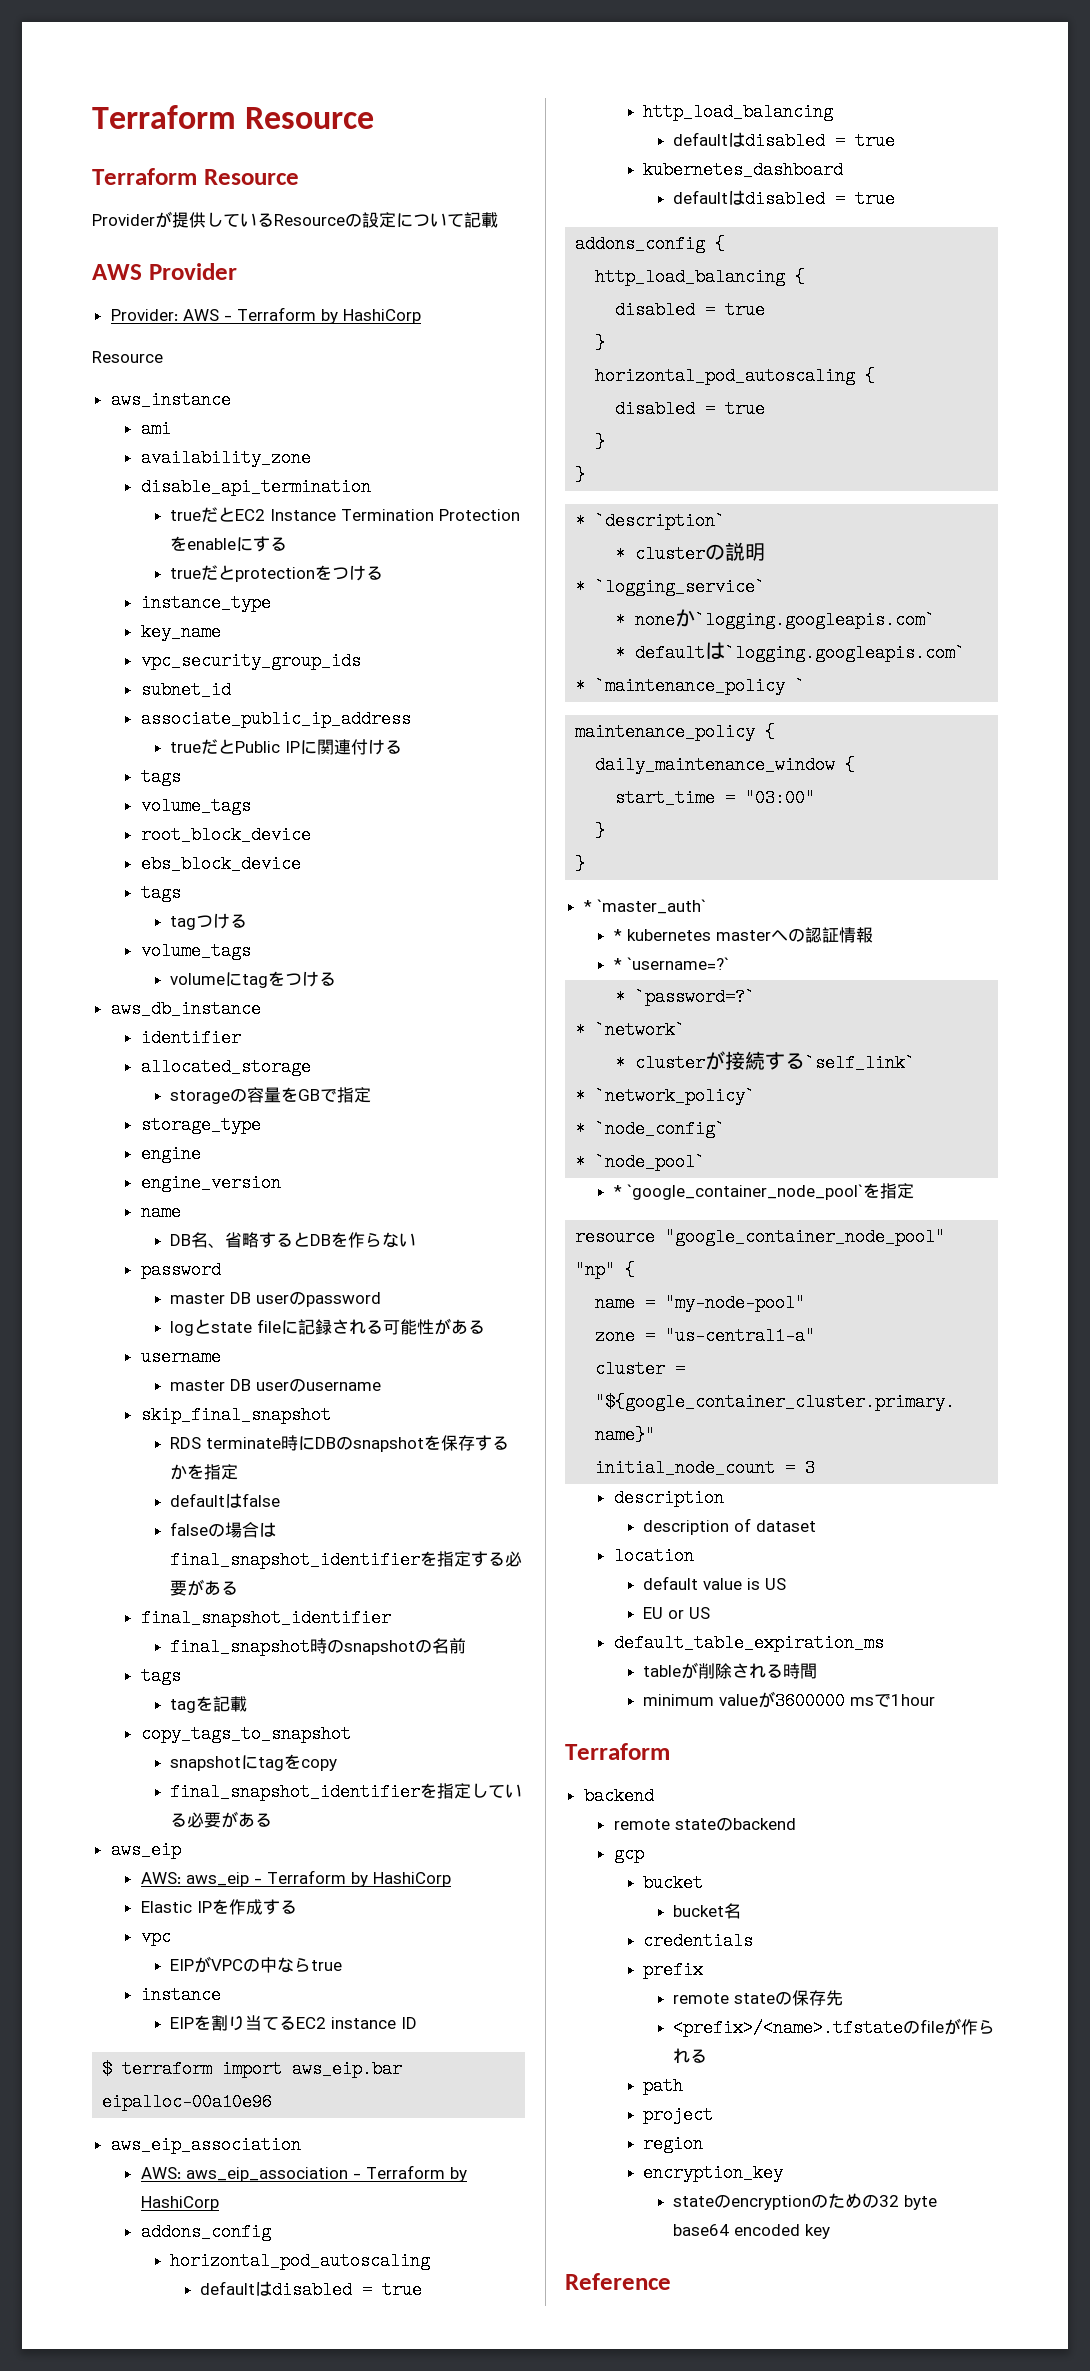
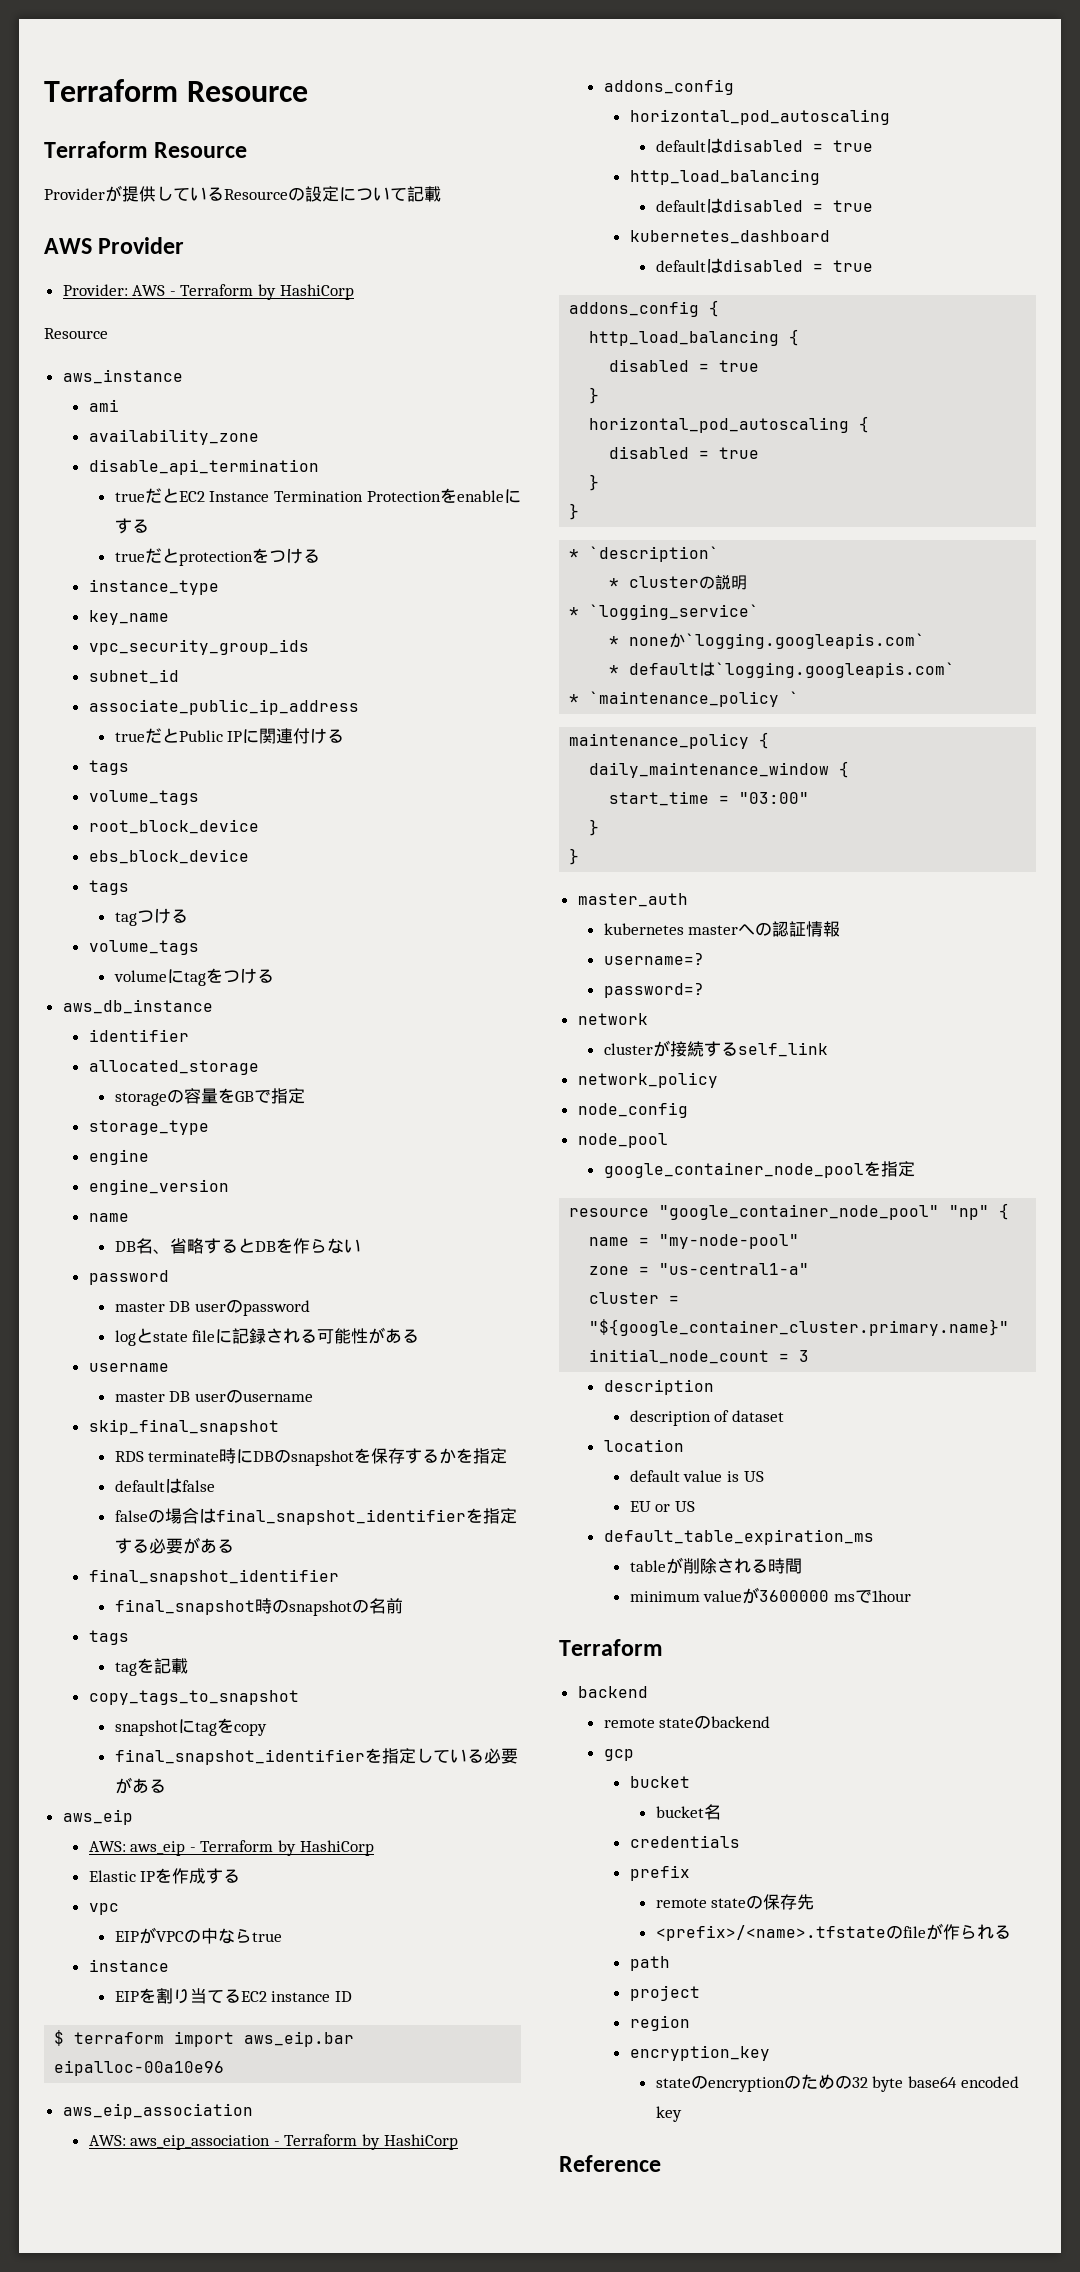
- * `master_auth`
- * kubernetes masterへの認証情報
+ master_auth
+ kubernetes masterへの認証情報
- * `username=?`
- * `password=?`
- * `network`
- * clusterが接続する`self_link`
- * `network_policy`
- * `node_config`
- * `node_pool`
- * `google_container_node_pool`を指定
+ username=?
+ password=?
+ network
+ clusterが接続するself_link
+ network_policy
+ node_config
+ node_pool
+ google_container_node_poolを指定

